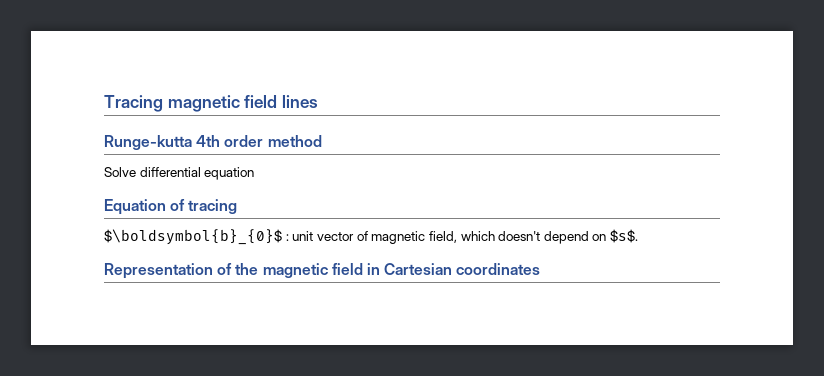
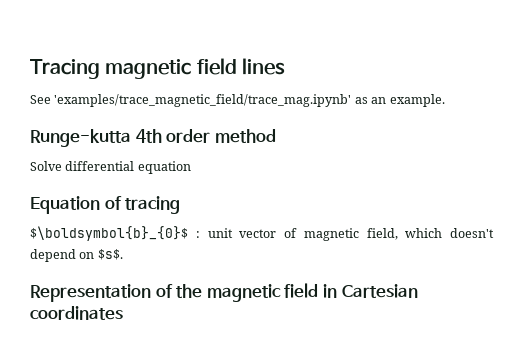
+ See 'examples/trace_magnetic_field/trace_mag.ipynb' as an example.

